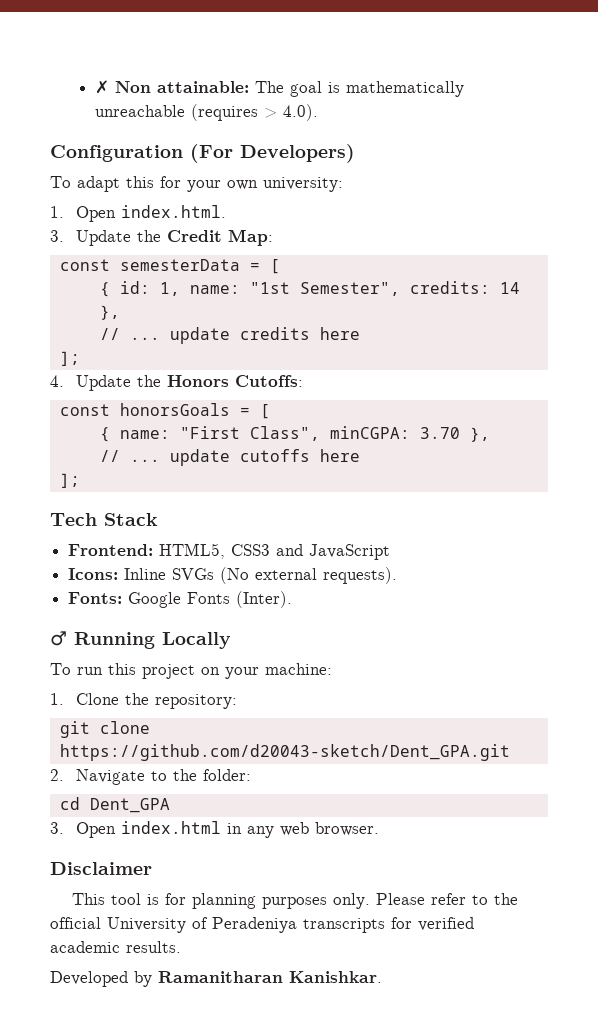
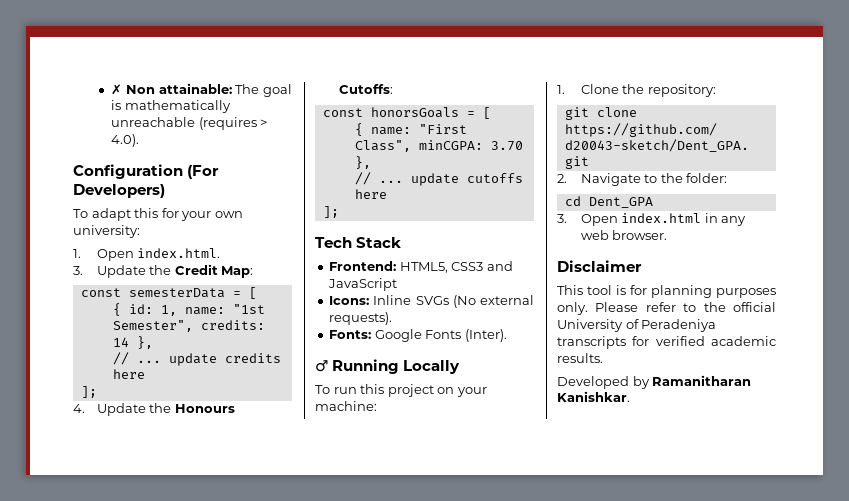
- 4. Update the Honors Cutoffs:
+ 4. Update the Honours Cutoffs:

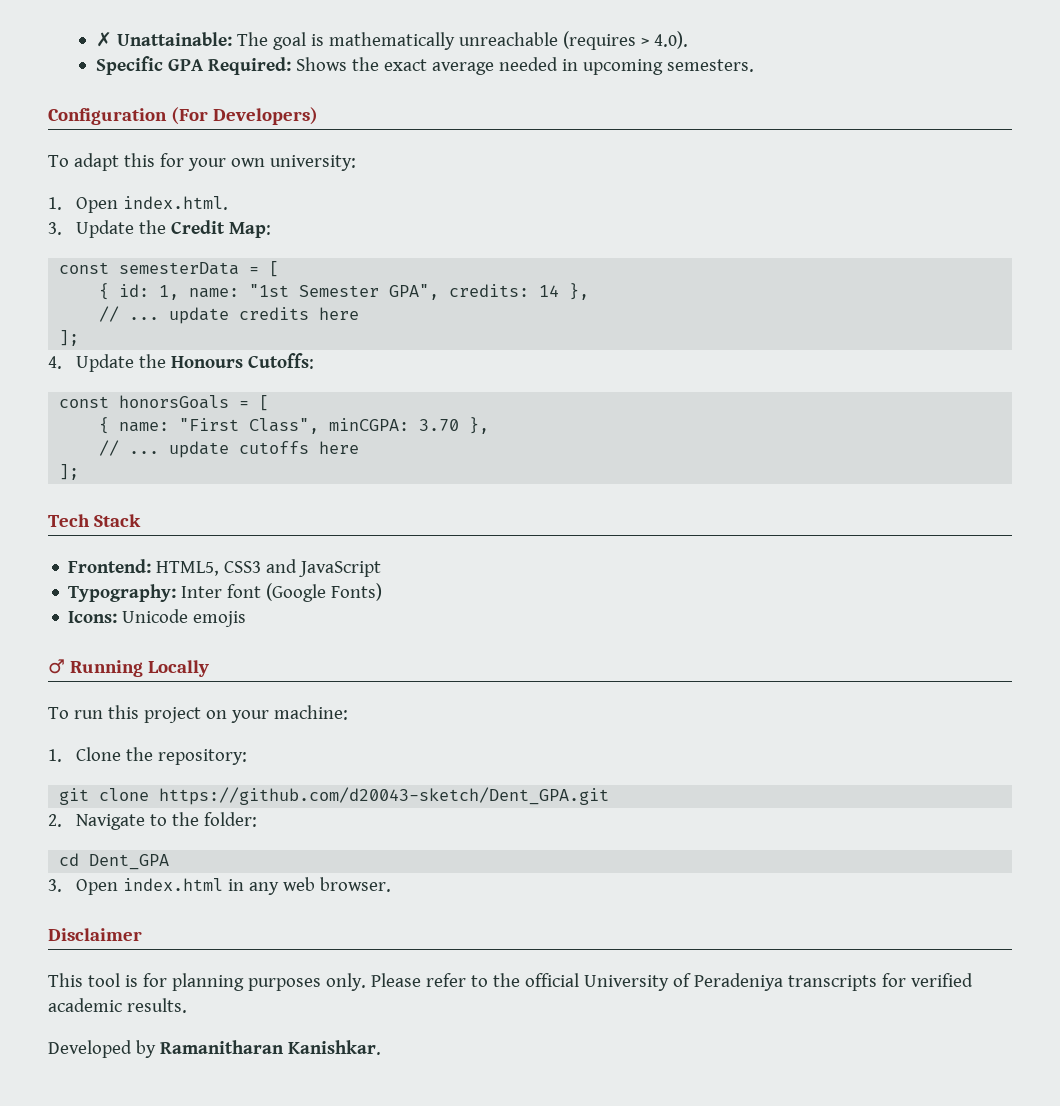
- ✗ Non attainable: The goal is mathematically unreachable (requires > 4.0).
+ ✗ Unattainable: The goal is mathematically unreachable (requires > 4.0).
+ Specific GPA Required: Shows the exact average needed in upcoming semesters.
- { id: 1, name: "1st Semester", credits: 14 },
+ { id: 1, name: "1st Semester GPA", credits: 14 },
- Icons: Inline SVGs (No external requests).
- Fonts: Google Fonts (Inter).
+ Typography: Inter font (Google Fonts)
+ Icons: Unicode emojis

